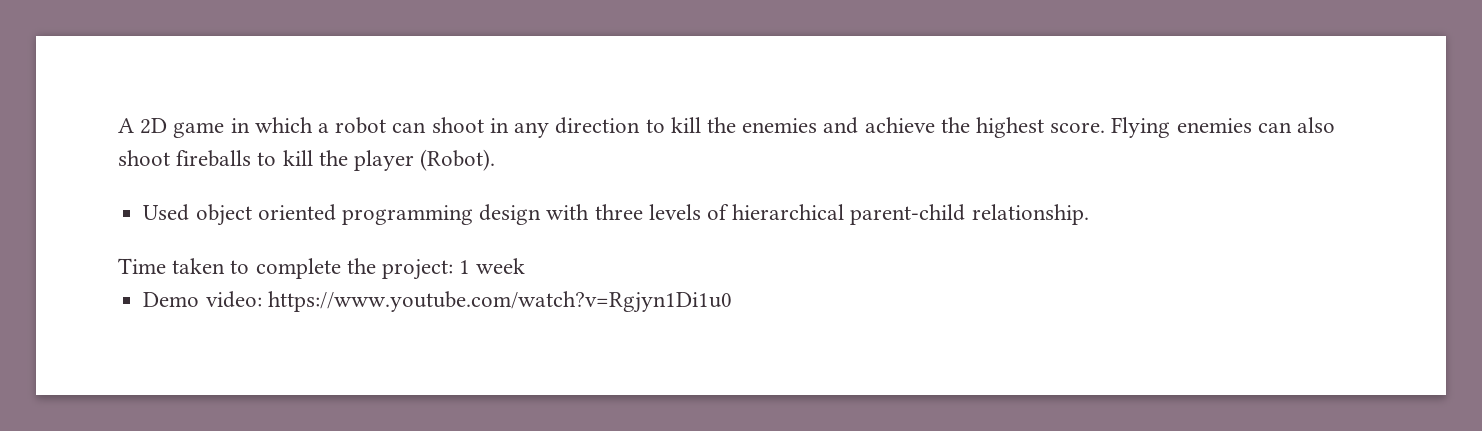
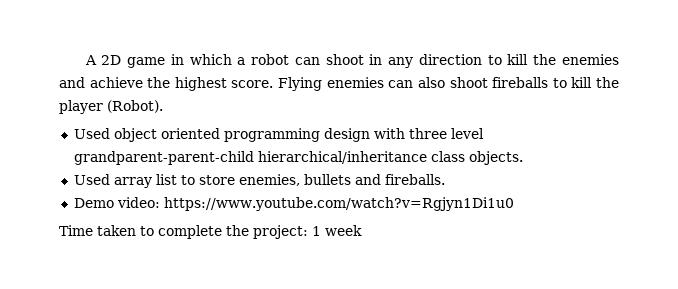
- Used object oriented programming design with three levels of hierarchical parent-child relationship.
+ Used object oriented programming design with three level grandparent-parent-child hierarchical/inheritance class objects.
+ Used array list to store enemies, bullets and fireballs.
+ Demo video: https://www.youtube.com/watch?v=Rgjyn1Di1u0
- Demo video: https://www.youtube.com/watch?v=Rgjyn1Di1u0

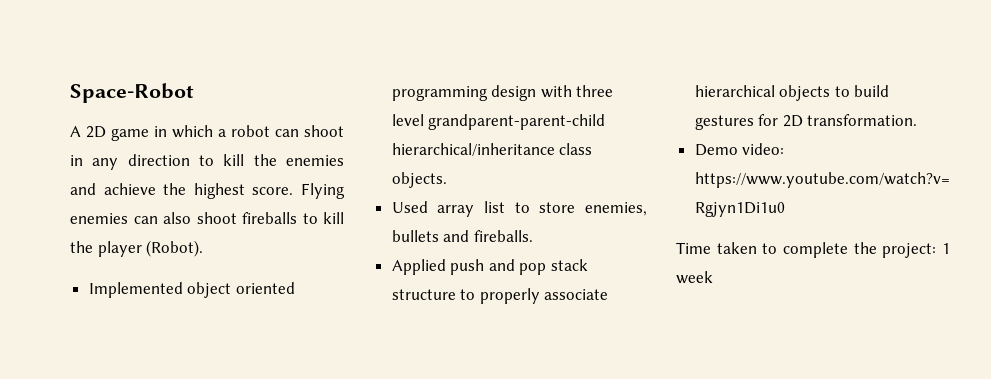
+ Space-Robot
- Used object oriented programming design with three level grandparent-parent-child hierarchical/inheritance class objects.
+ Implemented object oriented programming design with three level grandparent-parent-child hierarchical/inheritance class objects.
+ Applied push and pop stack structure to properly associate hierarchical objects to build gestures for 2D transformation.

